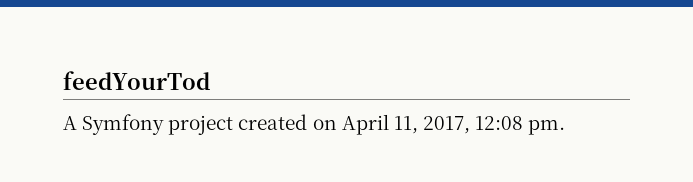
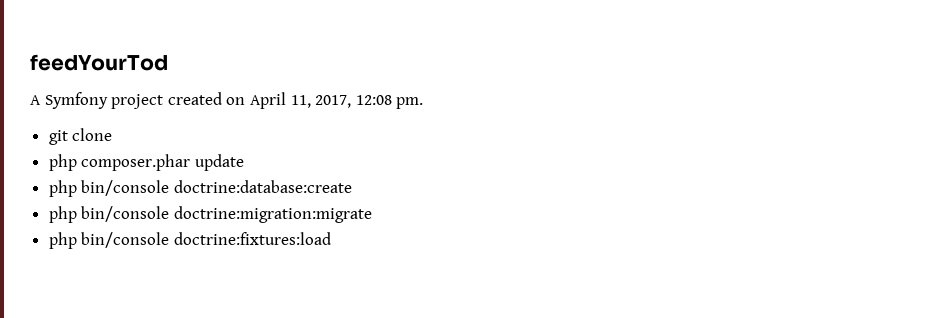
+ git clone
+ php composer.phar update
+ php bin/console doctrine:database:create
+ php bin/console doctrine:migration:migrate
+ php bin/console doctrine:fixtures:load

